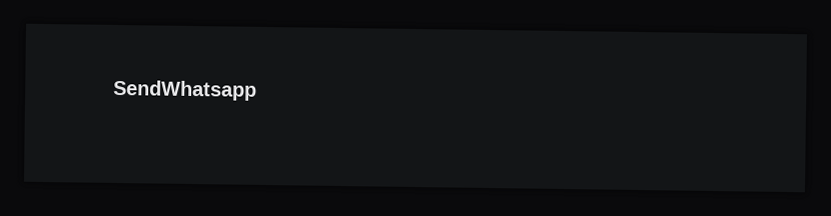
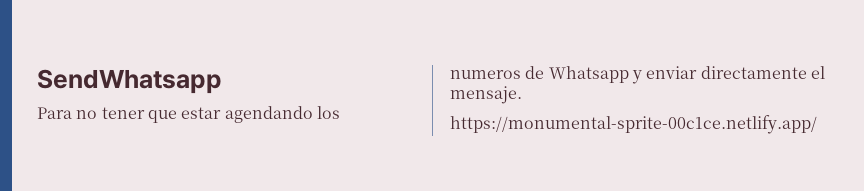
+ Para no tener que estar agendando los numeros de Whatsapp y enviar directamente el mensaje.
+ https://monumental-sprite-00c1ce.netlify.app/

